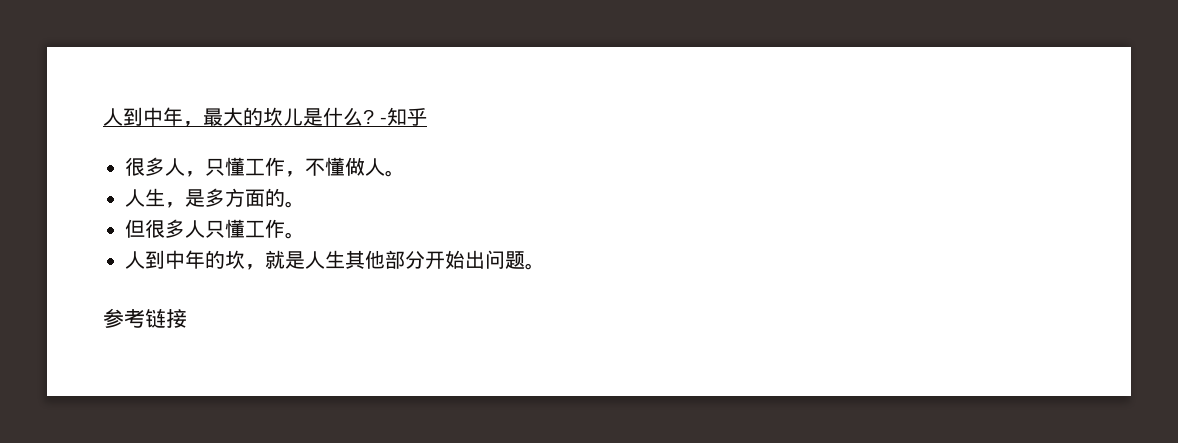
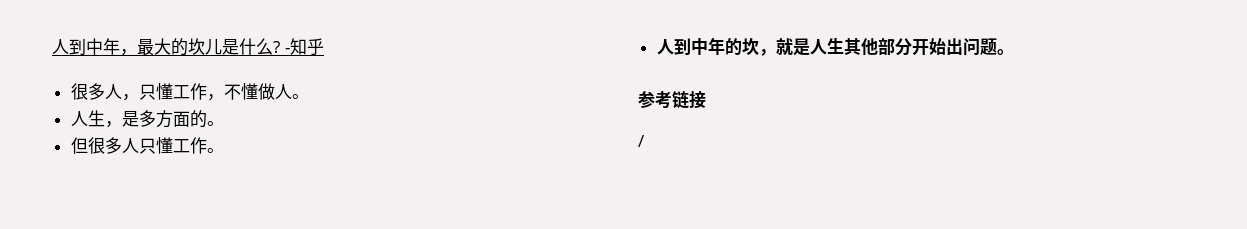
+ /

